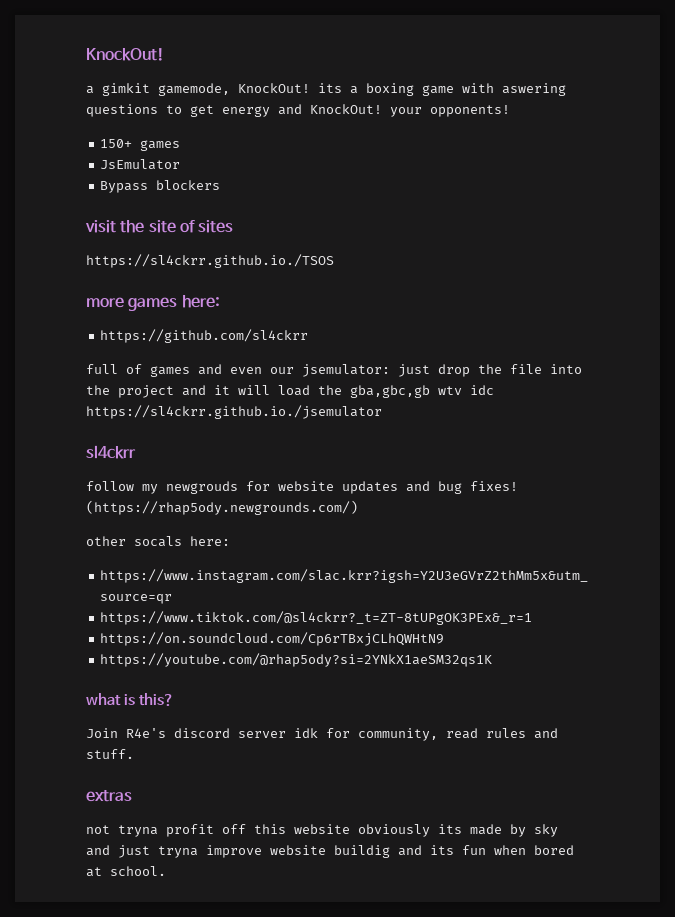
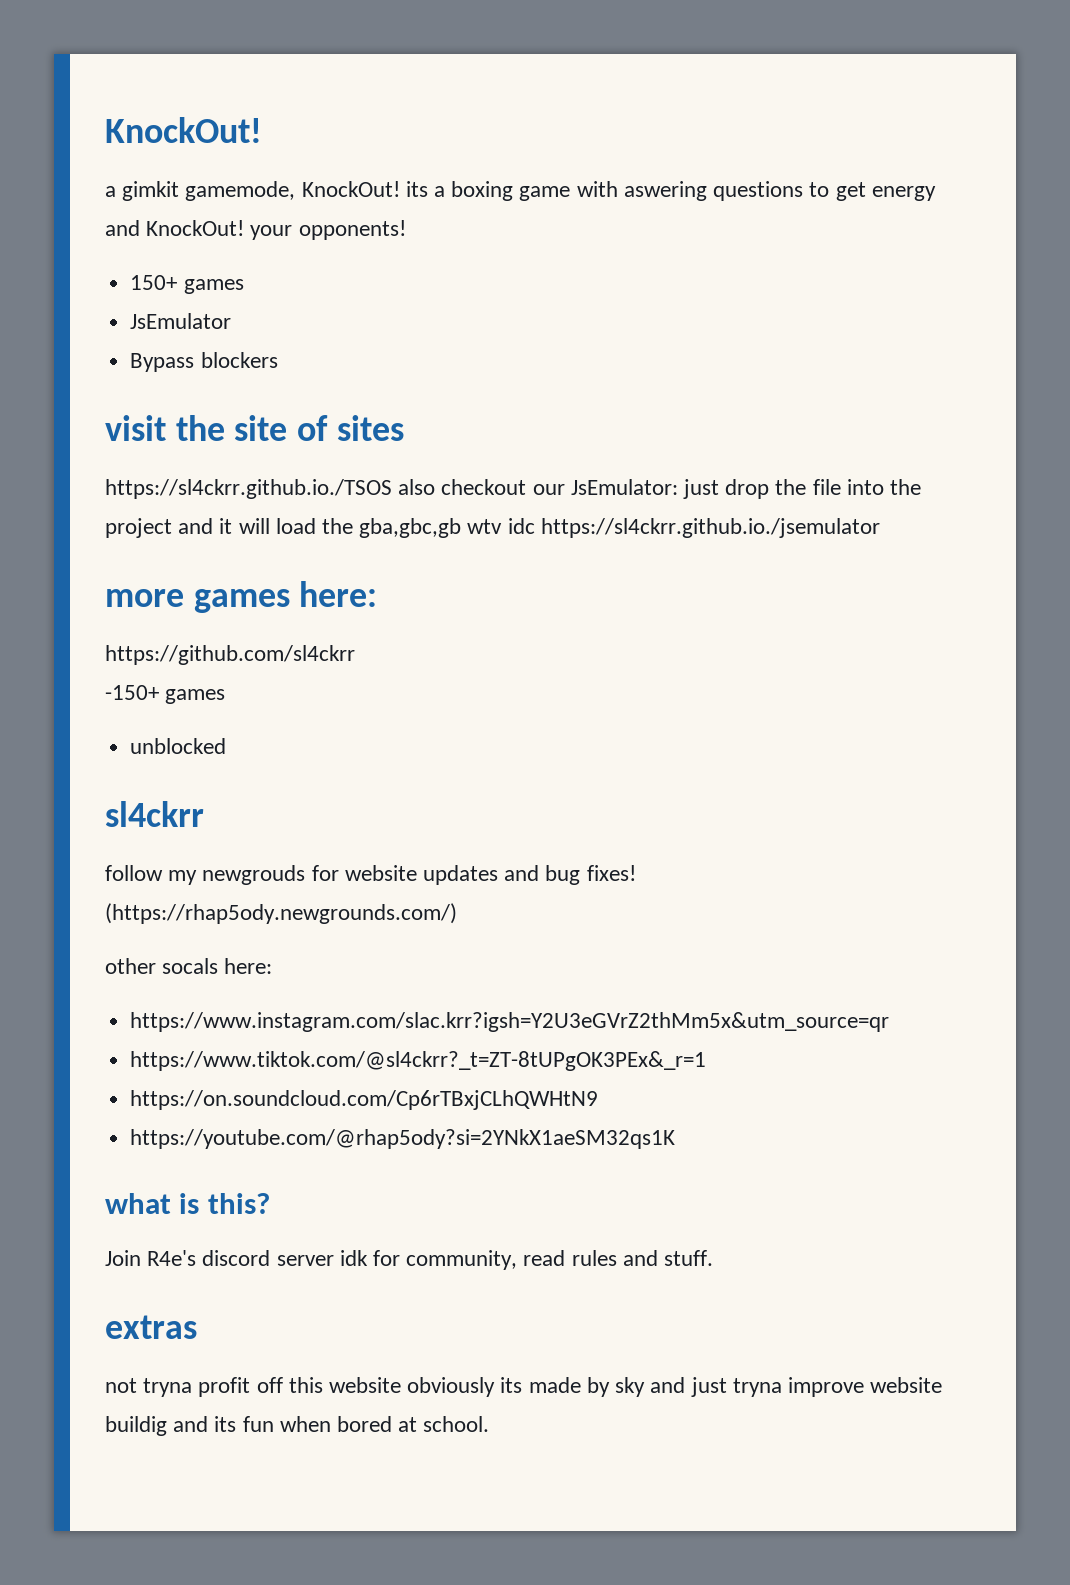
- https://sl4ckrr.github.io./TSOS
- more games here:
- https://github.com/sl4ckrr
- full of games and even our jsemulator: just drop the file into the project and it will load the gba,gbc,gb wtv idc https://sl4ckrr.github.io./jsemulator
+ https://sl4ckrr.github.io./TSOS also checkout our JsEmulator: just drop the file into the project and it will load the gba,gbc,gb wtv idc https://sl4ckrr.github.io./jsemulator
+ more games here:
+ https://github.com/sl4ckrr
+ -150+ games
+ unblocked

